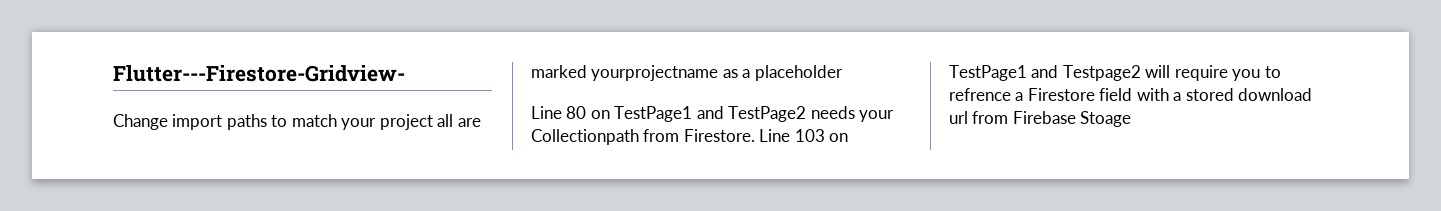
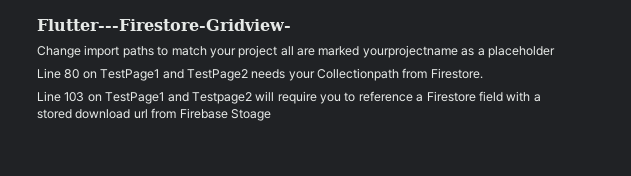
- Line 80 on TestPage1 and TestPage2 needs your Collectionpath from Firestore. Line 103 on TestPage1 and Testpage2 will require you to refrence a Firestore field with a stored download url from Firebase Stoage
+ Line 80 on TestPage1 and TestPage2 needs your Collectionpath from Firestore.
+ Line 103 on TestPage1 and Testpage2 will require you to reference a Firestore field with a stored download url from Firebase Stoage

